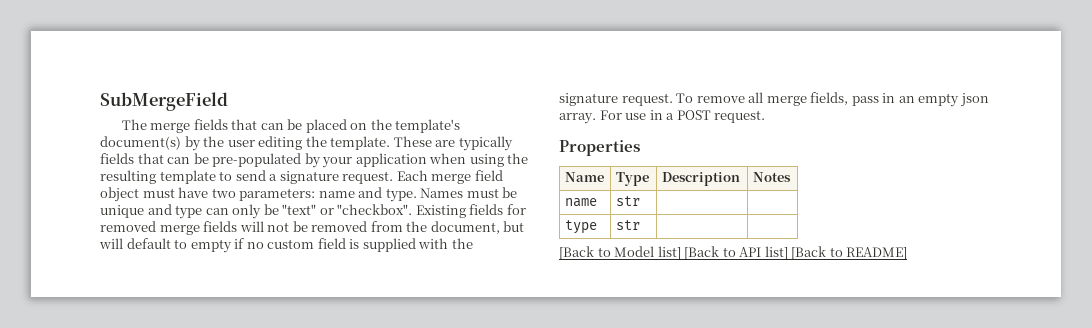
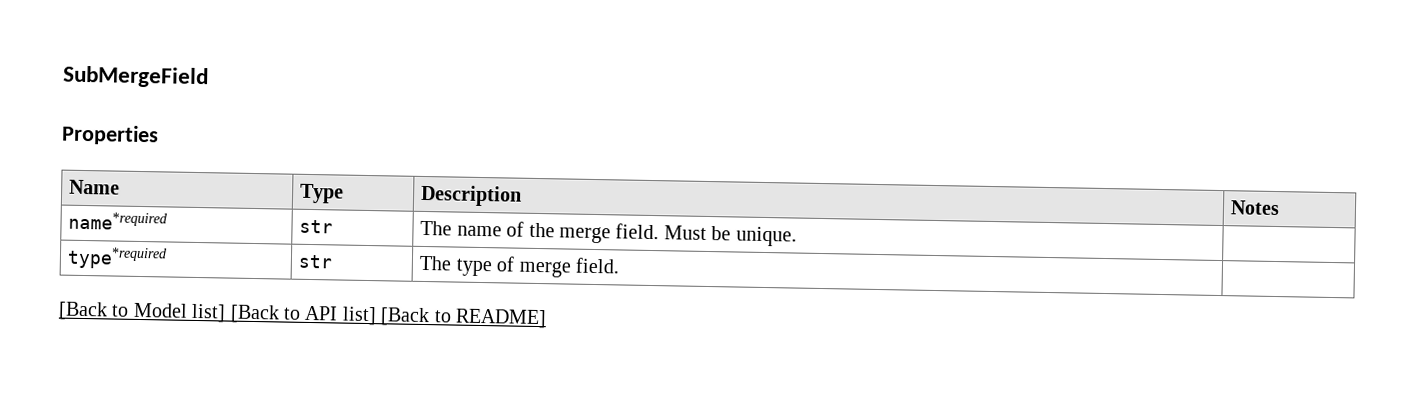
- The merge fields that can be placed on the template's document(s) by the user editing the template. These are typically fields that can be pre-populated by your application when using the resulting template to send a signature request. Each merge field object must have two parameters: name and type. Names must be unique and type can only be "text" or "checkbox". Existing fields for removed merge fields will not be removed from the document, but will default to empty if no custom field is supplied with the signature request. To remove all merge fields, pass in an empty json array. For use in a POST request.
- name | str | |
- type | str | |
+ name*required | str | The name of the merge field. Must be unique. |
+ type*required | str | The type of merge field. |

